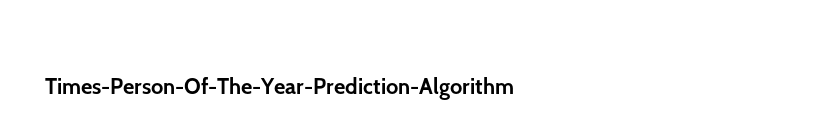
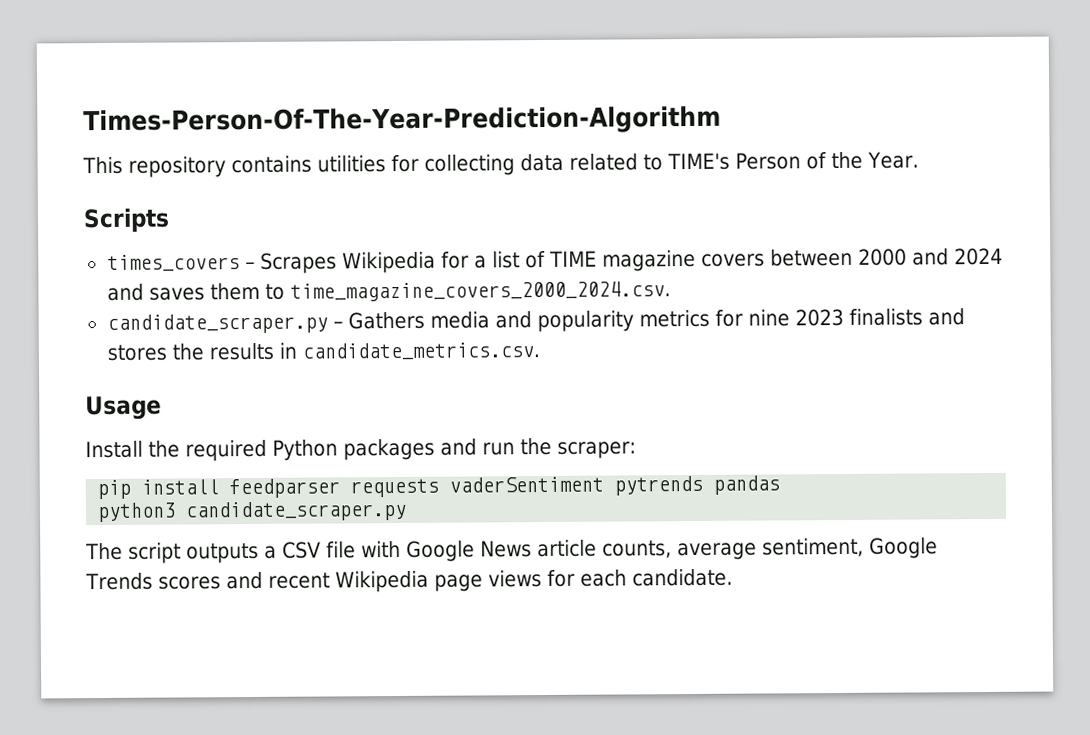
+ This repository contains utilities for collecting data related to TIME's Person of the Year.
+ Scripts
+ times_covers – Scrapes Wikipedia for a list of TIME magazine covers between 2000 and 2024 and saves them to time_magazine_covers_2000_2024.csv.
+ candidate_scraper.py – Gathers media and popularity metrics for nine 2023 finalists and stores the results in candidate_metrics.csv.
+ Usage
+ Install the required Python packages and run the scraper:
+ pip install feedparser requests vaderSentiment pytrends pandas
+ python3 candidate_scraper.py
+ The script outputs a CSV file with Google News article counts, average sentiment, Google Trends scores and recent Wikipedia page views for each candidate.

